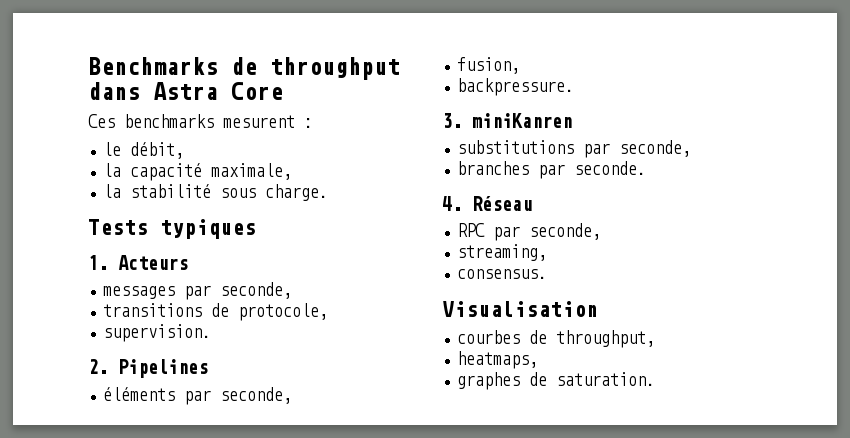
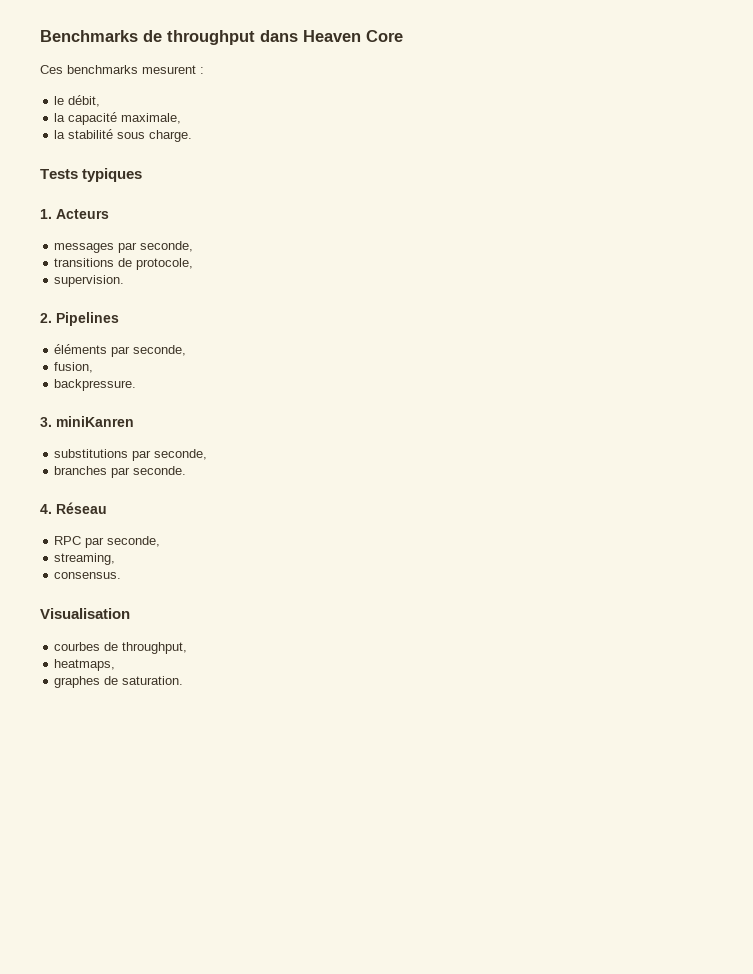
- Benchmarks de throughput dans Astra Core
+ Benchmarks de throughput dans Heaven Core

